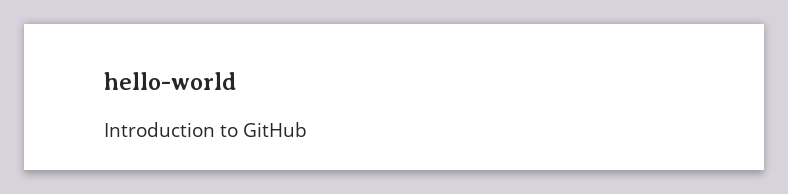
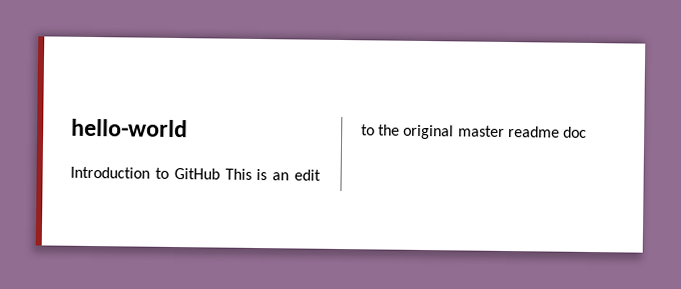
- Introduction to GitHub
+ Introduction to GitHub This is an edit to the original master readme doc

